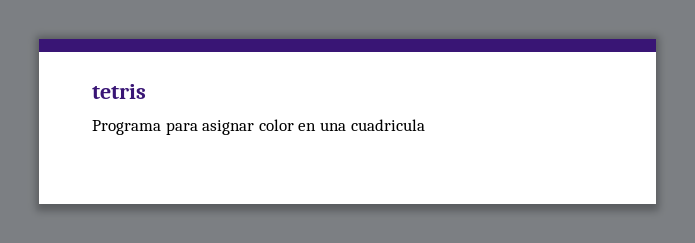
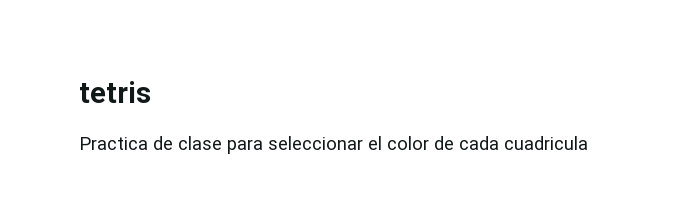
- Programa para asignar color en una cuadricula
+ Practica de clase para seleccionar el color de cada cuadricula

